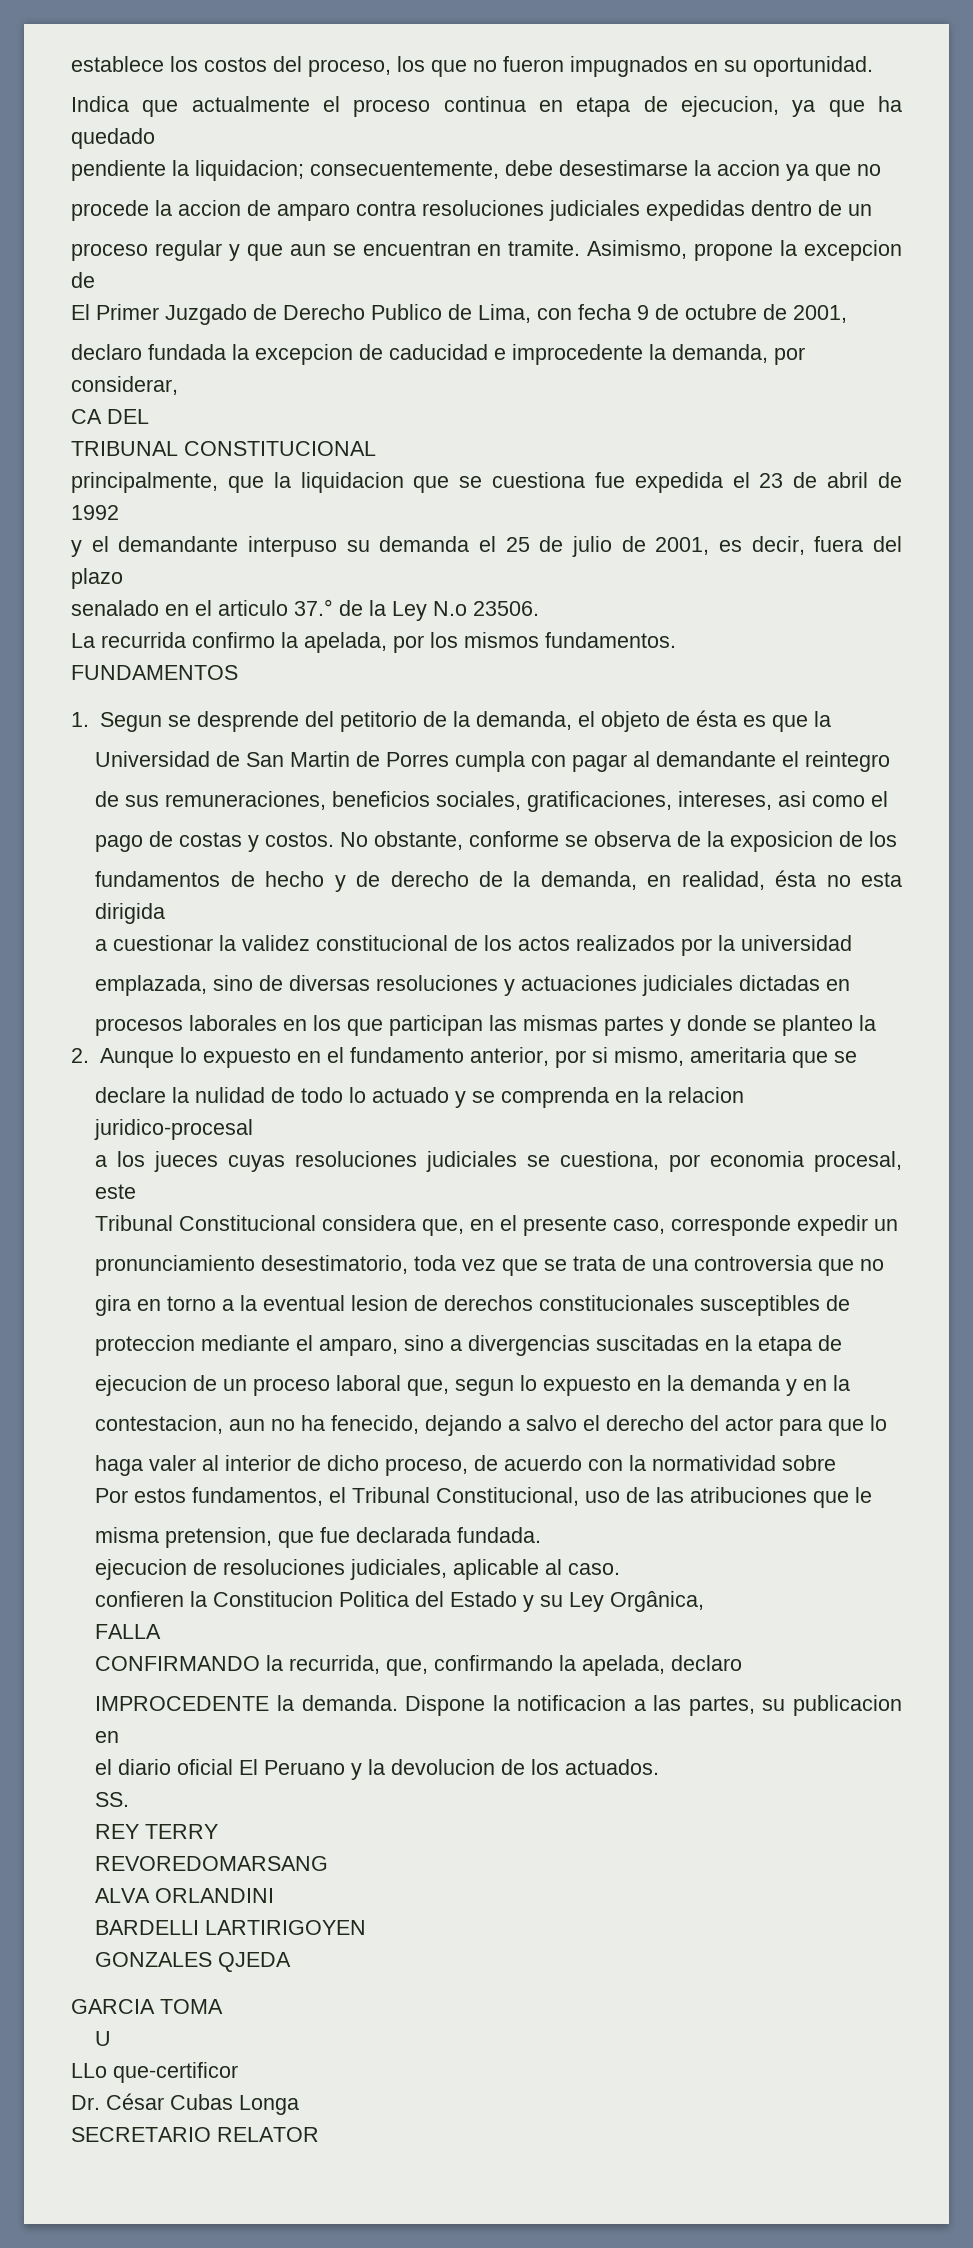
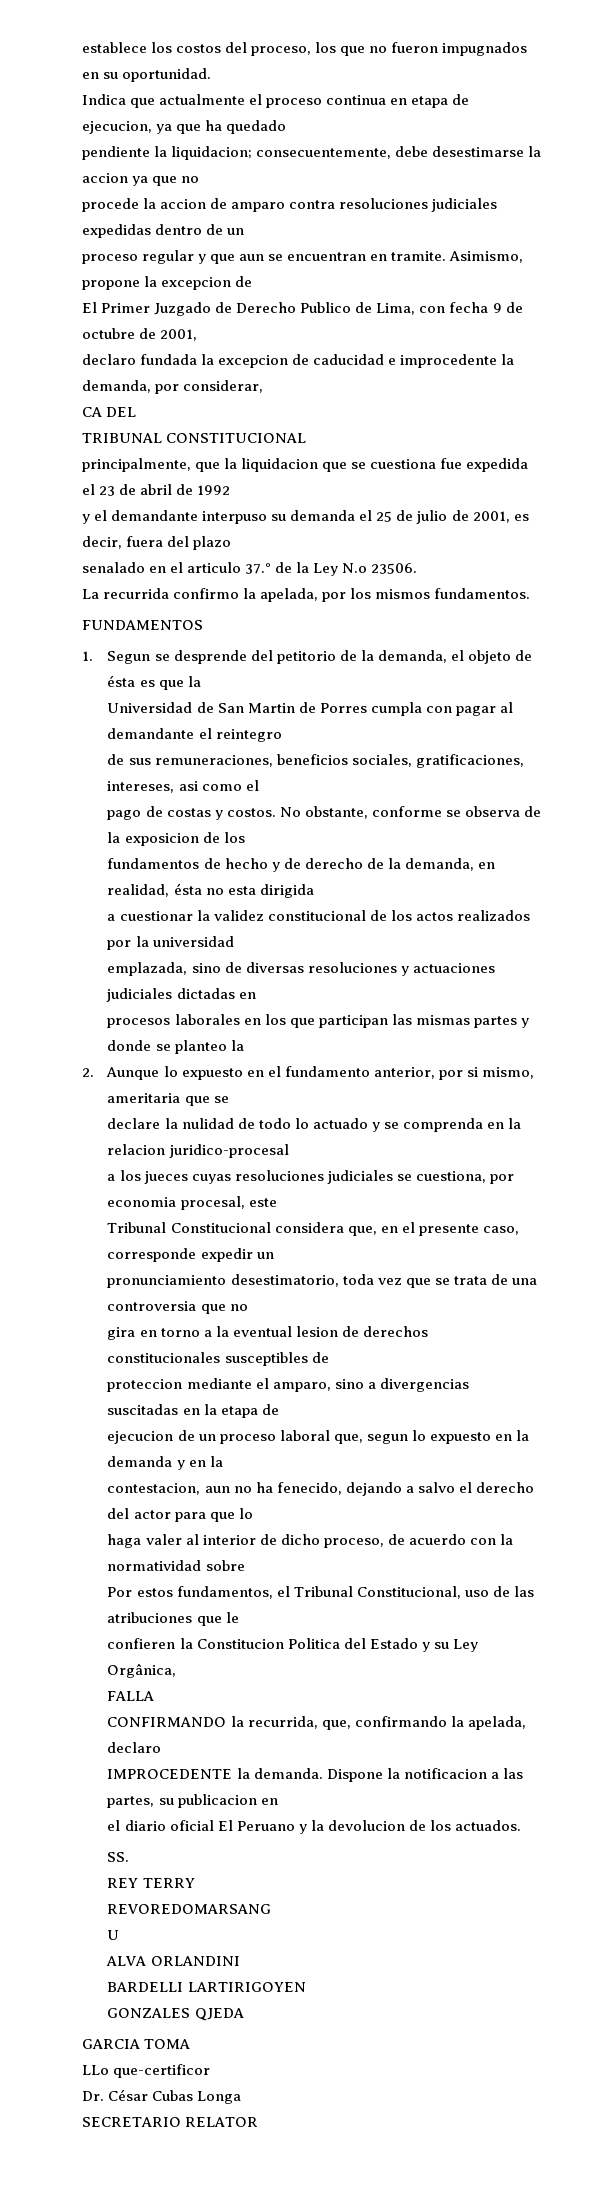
- misma pretension, que fue declarada fundada.
- ejecucion de resoluciones judiciales, aplicable al caso.
+ U
- U

